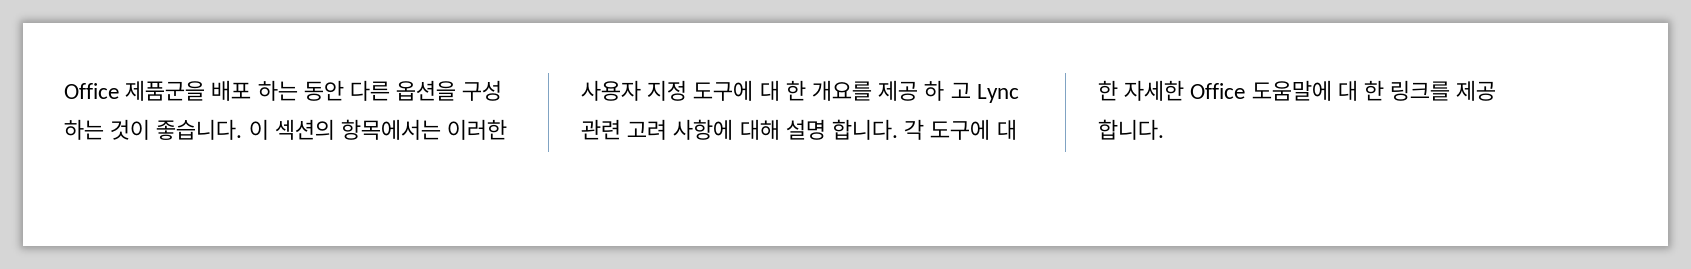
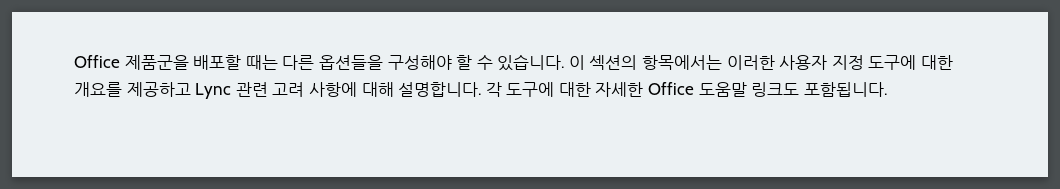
- Office 제품군을 배포 하는 동안 다른 옵션을 구성 하는 것이 좋습니다.
+ Office 제품군을 배포할 때는 다른 옵션들을 구성해야 할 수 있습니다.
- 이 섹션의 항목에서는 이러한 사용자 지정 도구에 대 한 개요를 제공 하 고 Lync 관련 고려 사항에 대해 설명 합니다. 각 도구에 대 한 자세한 Office 도움말에 대 한 링크를 제공 합니다.
+ 이 섹션의 항목에서는 이러한 사용자 지정 도구에 대한 개요를 제공하고 Lync 관련 고려 사항에 대해 설명합니다. 각 도구에 대한 자세한 Office 도움말 링크도 포함됩니다.

